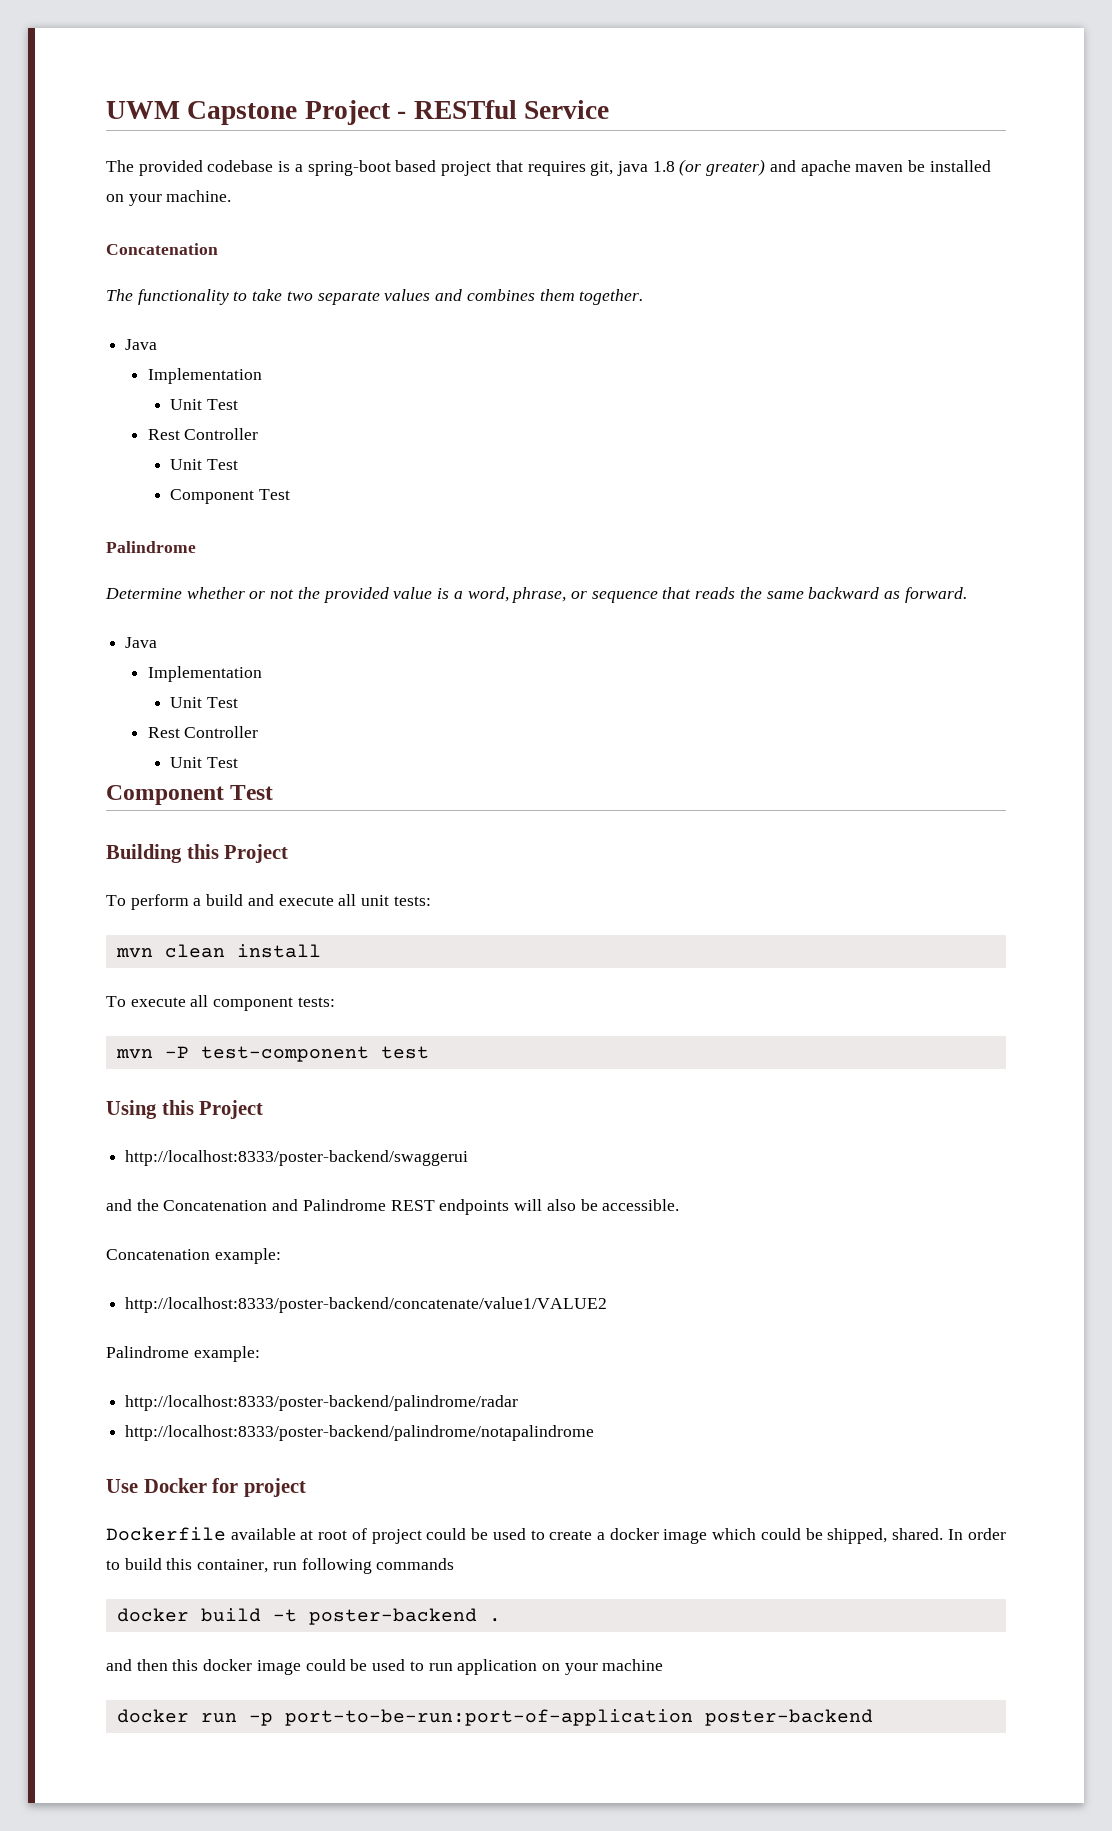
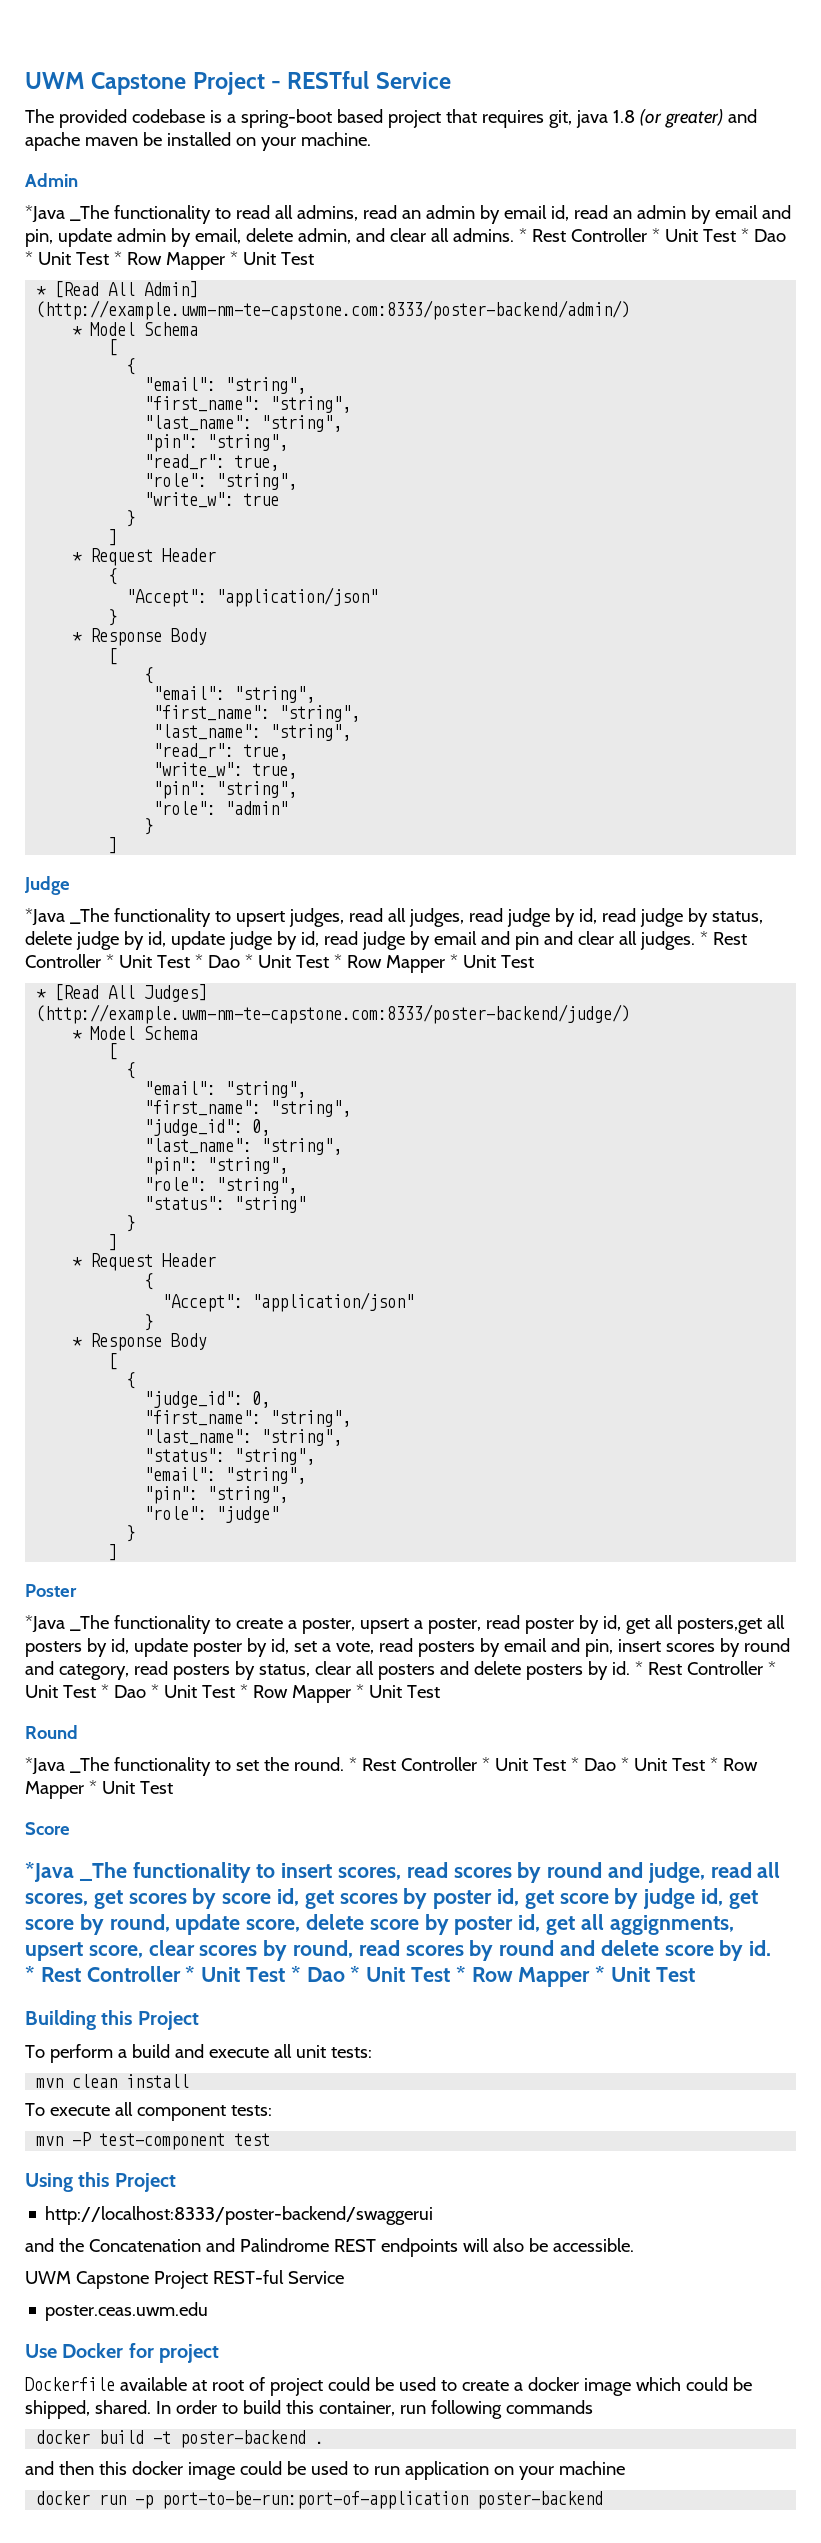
  The provided codebase is a spring-boot based project that requires git, java 1.8 (or greater) and apache maven be installed on your machine.
- Concatenation
- The functionality to take two separate values and combines them together.
- Java
- Implementation
- Unit Test
- Rest Controller
- Unit Test
- Component Test
- Palindrome
- Determine whether or not the provided value is a word, phrase, or sequence that reads the same backward as forward.
- Java
- Implementation
- Unit Test
- Rest Controller
- Unit Test
- Component Test
+ Admin
+ *Java _The functionality to read all admins, read an admin by email id, read an admin by email and pin, update admin by email, delete admin, and clear all admins. * Rest Controller * Unit Test * Dao * Unit Test * Row Mapper * Unit Test
+ * [Read All Admin] (http://example.uwm-nm-te-capstone.com:8333/poster-backend/admin/)
+ * Model Schema
+ [
+ {
+ "email": "string",
+ "first_name": "string",
+ "last_name": "string",
+ "pin": "string",
+ "read_r": true,
+ "role": "string",
+ "write_w": true
+ }
+ ]
+ * Request Header
+ {
+ "Accept": "application/json"
+ }
+ * Response Body
+ [
+ {
+ "email": "string",
+ "first_name": "string",
+ "last_name": "string",
+ "read_r": true,
+ "write_w": true,
+ "pin": "string",
+ "role": "admin"
+ }
+ ]
+ Judge
+ *Java _The functionality to upsert judges, read all judges, read judge by id, read judge by status, delete judge by id, update judge by id, read judge by email and pin and clear all judges. * Rest Controller * Unit Test * Dao * Unit Test * Row Mapper * Unit Test
+ * [Read All Judges] (http://example.uwm-nm-te-capstone.com:8333/poster-backend/judge/)
+ * Model Schema
+ [
+ {
+ "email": "string",
+ "first_name": "string",
+ "judge_id": 0,
+ "last_name": "string",
+ "pin": "string",
+ "role": "string",
+ "status": "string"
+ }
+ ]
+ * Request Header
+ {
+ "Accept": "application/json"
+ }
+ * Response Body
+ [
+ {
+ "judge_id": 0,
+ "first_name": "string",
+ "last_name": "string",
+ "status": "string",
+ "email": "string",
+ "pin": "string",
+ "role": "judge"
+ }
+ ]
+ Poster
+ *Java _The functionality to create a poster, upsert a poster, read poster by id, get all posters,get all posters by id, update poster by id, set a vote, read posters by email and pin, insert scores by round and category, read posters by status, clear all posters and delete posters by id. * Rest Controller * Unit Test * Dao * Unit Test * Row Mapper * Unit Test
+ Round
+ *Java _The functionality to set the round. * Rest Controller * Unit Test * Dao * Unit Test * Row Mapper * Unit Test
+ Score
+ *Java _The functionality to insert scores, read scores by round and judge, read all scores, get scores by score id, get scores by poster id, get score by judge id, get score by round, update score, delete score by poster id, get all aggignments, upsert score, clear scores by round, read scores by round and delete score by id.
+ * Rest Controller * Unit Test * Dao * Unit Test * Row Mapper * Unit Test
- Concatenation example:
- http://localhost:8333/poster-backend/concatenate/value1/VALUE2
- Palindrome example:
- http://localhost:8333/poster-backend/palindrome/radar
- http://localhost:8333/poster-backend/palindrome/notapalindrome
+ UWM Capstone Project REST-ful Service
+ poster.ceas.uwm.edu

